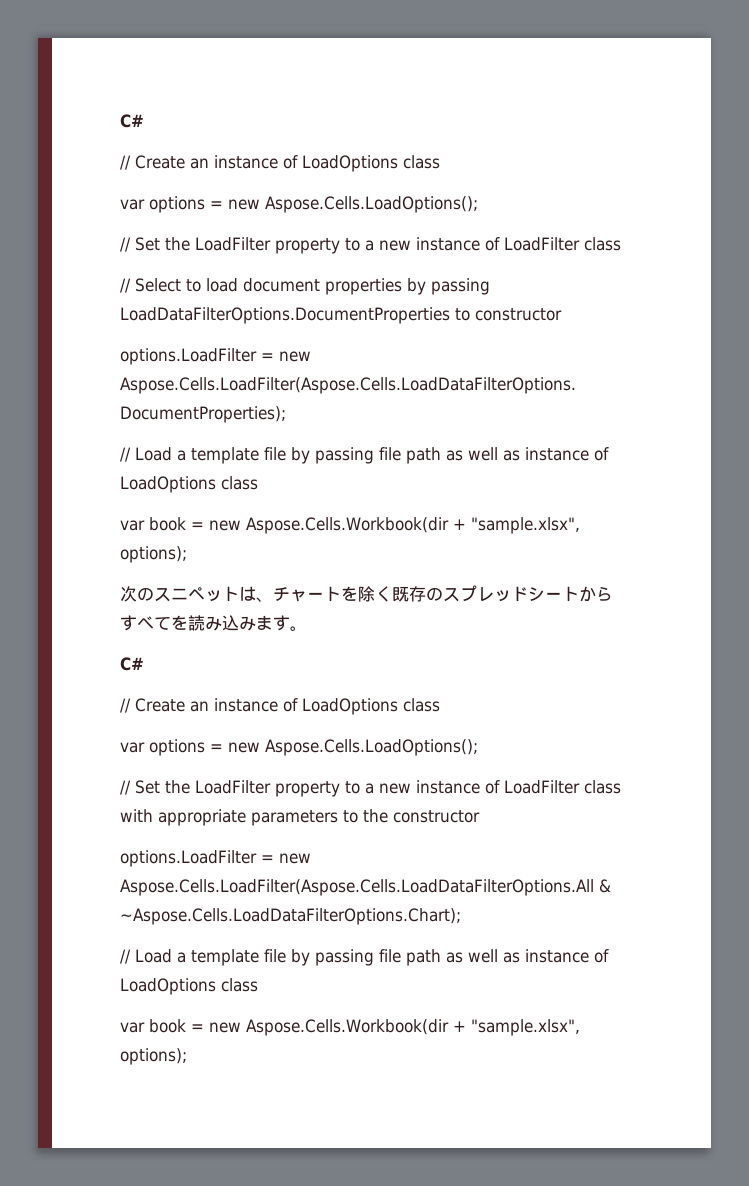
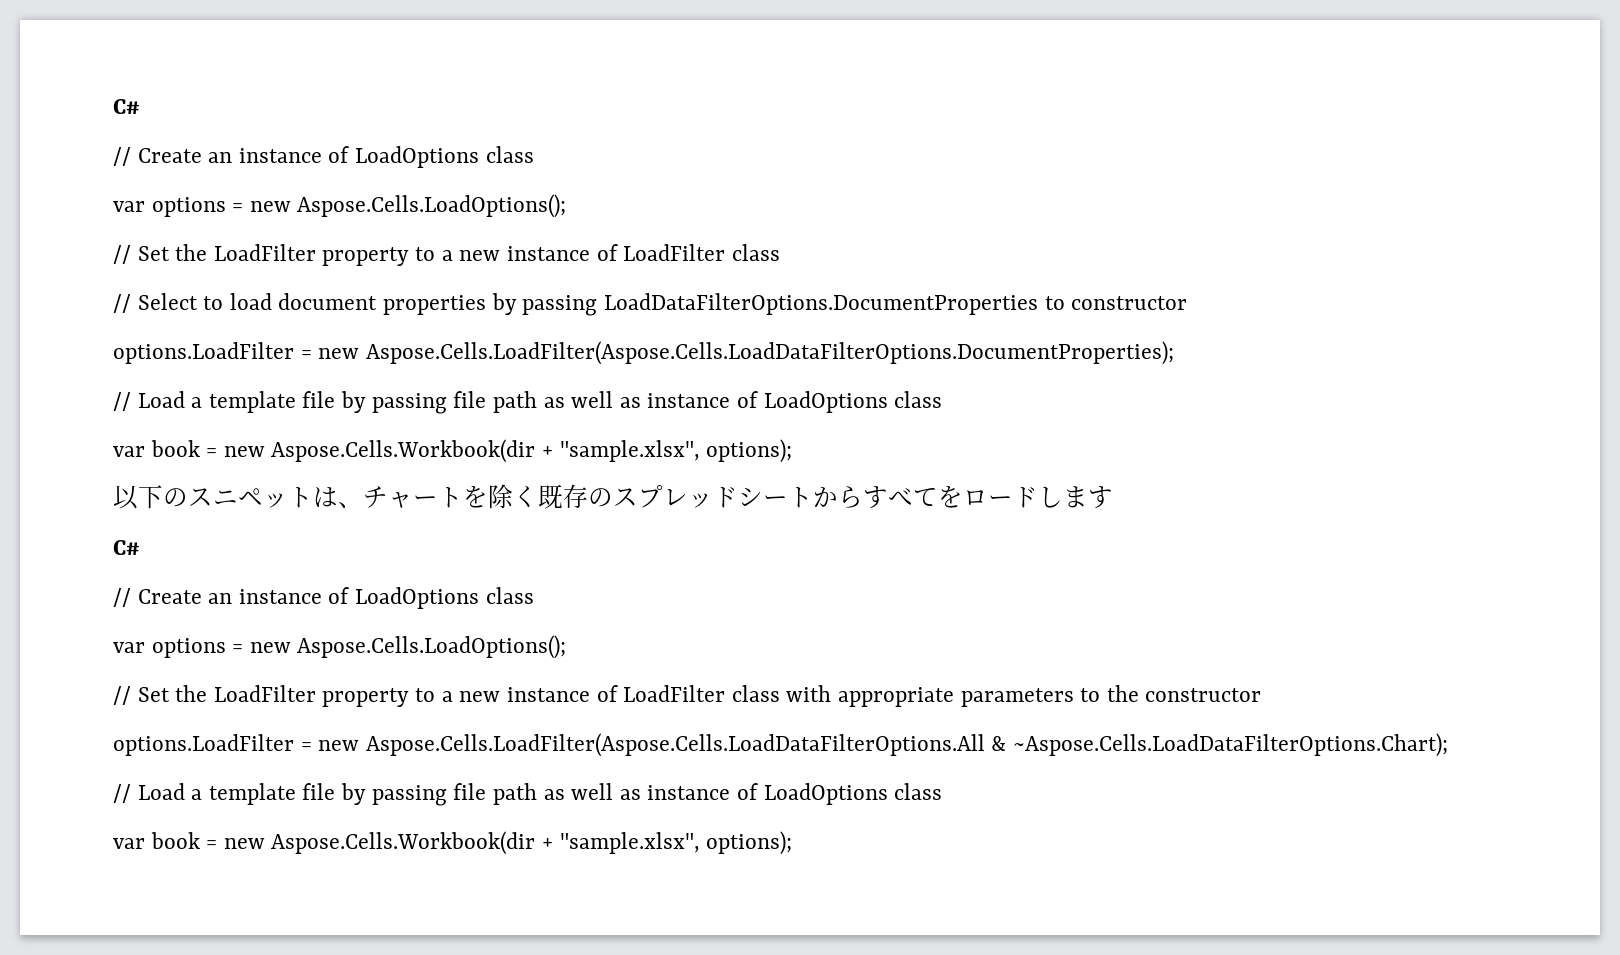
- 次のスニペットは、チャートを除く既存のスプレッドシートからすべてを読み込みます。
+ 以下のスニペットは、チャートを除く既存のスプレッドシートからすべてをロードします

